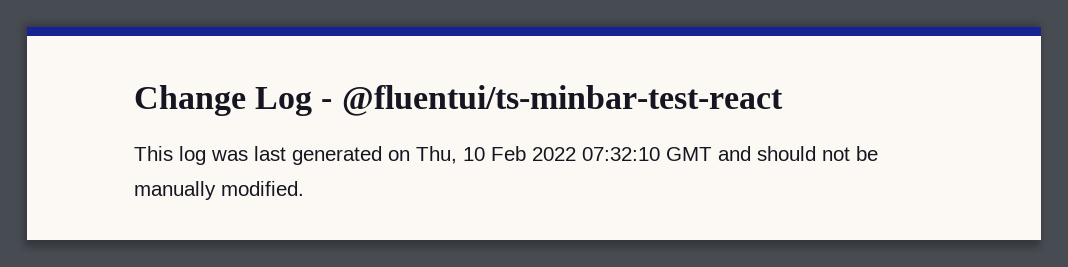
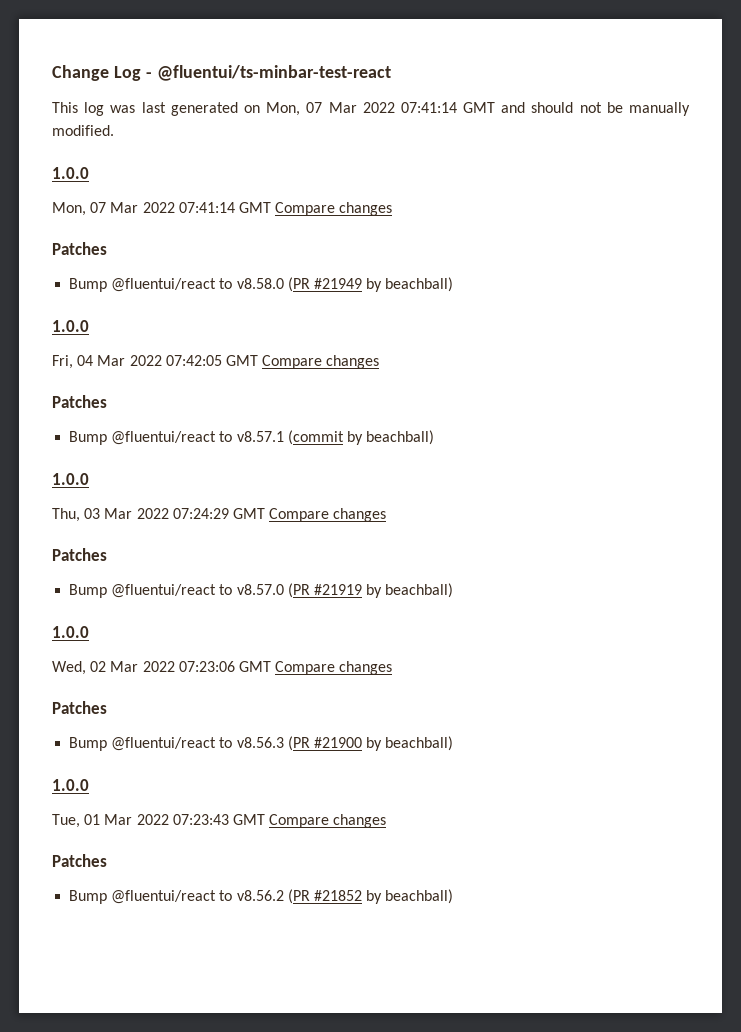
- This log was last generated on Thu, 10 Feb 2022 07:32:10 GMT and should not be manually modified.
+ This log was last generated on Mon, 07 Mar 2022 07:41:14 GMT and should not be manually modified.
+ 1.0.0
+ Mon, 07 Mar 2022 07:41:14 GMT Compare changes
+ Patches
+ Bump @fluentui/react to v8.58.0 (PR #21949 by beachball)
+ 1.0.0
+ Fri, 04 Mar 2022 07:42:05 GMT Compare changes
+ Patches
+ Bump @fluentui/react to v8.57.1 (commit by beachball)
+ 1.0.0
+ Thu, 03 Mar 2022 07:24:29 GMT Compare changes
+ Patches
+ Bump @fluentui/react to v8.57.0 (PR #21919 by beachball)
+ 1.0.0
+ Wed, 02 Mar 2022 07:23:06 GMT Compare changes
+ Patches
+ Bump @fluentui/react to v8.56.3 (PR #21900 by beachball)
+ 1.0.0
+ Tue, 01 Mar 2022 07:23:43 GMT Compare changes
+ Patches
+ Bump @fluentui/react to v8.56.2 (PR #21852 by beachball)

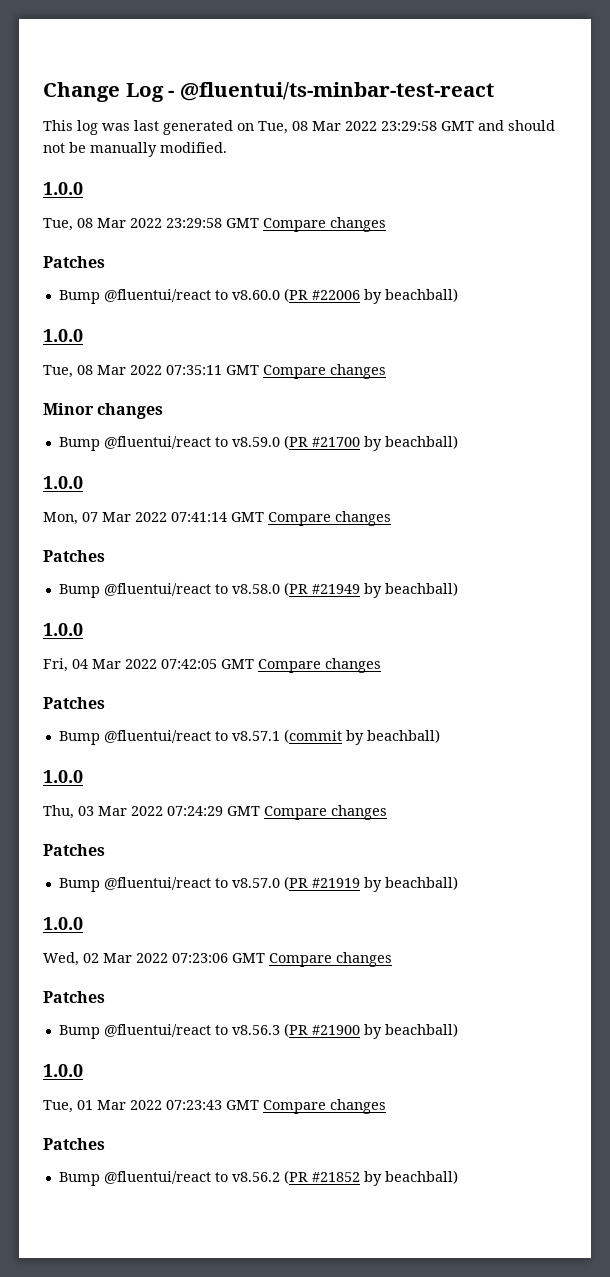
- This log was last generated on Mon, 07 Mar 2022 07:41:14 GMT and should not be manually modified.
+ This log was last generated on Tue, 08 Mar 2022 23:29:58 GMT and should not be manually modified.
+ Tue, 08 Mar 2022 23:29:58 GMT Compare changes
+ Patches
+ Bump @fluentui/react to v8.60.0 (PR #22006 by beachball)
+ 1.0.0
+ Tue, 08 Mar 2022 07:35:11 GMT Compare changes
+ Minor changes
+ Bump @fluentui/react to v8.59.0 (PR #21700 by beachball)
+ 1.0.0

